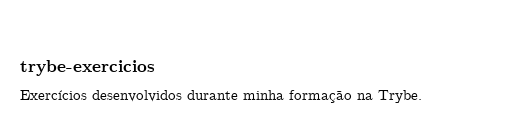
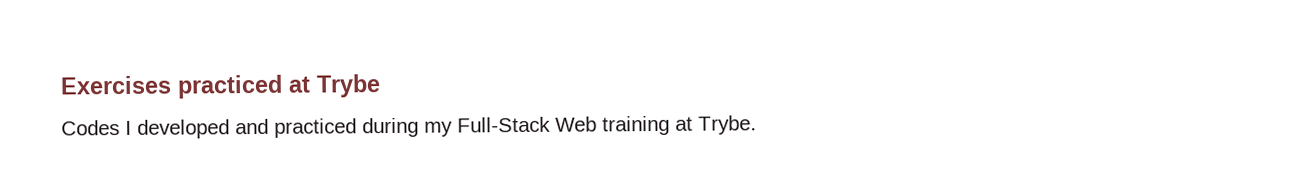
- trybe-exercicios
- Exercícios desenvolvidos durante minha formação na Trybe.
+ Exercises practiced at Trybe
+ Codes I developed and practiced during my Full-Stack Web training at Trybe.

